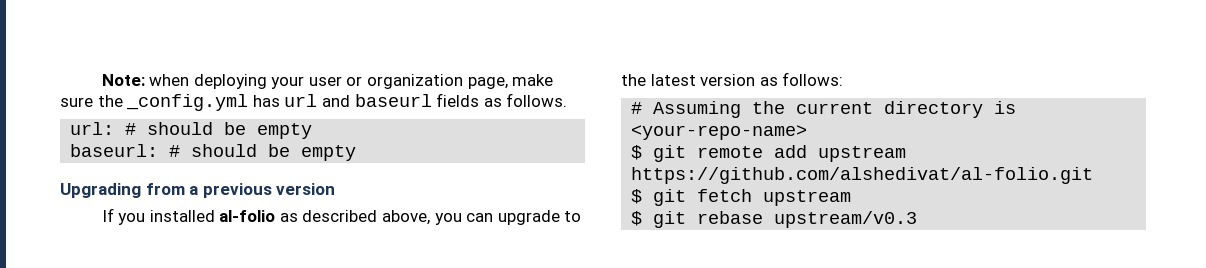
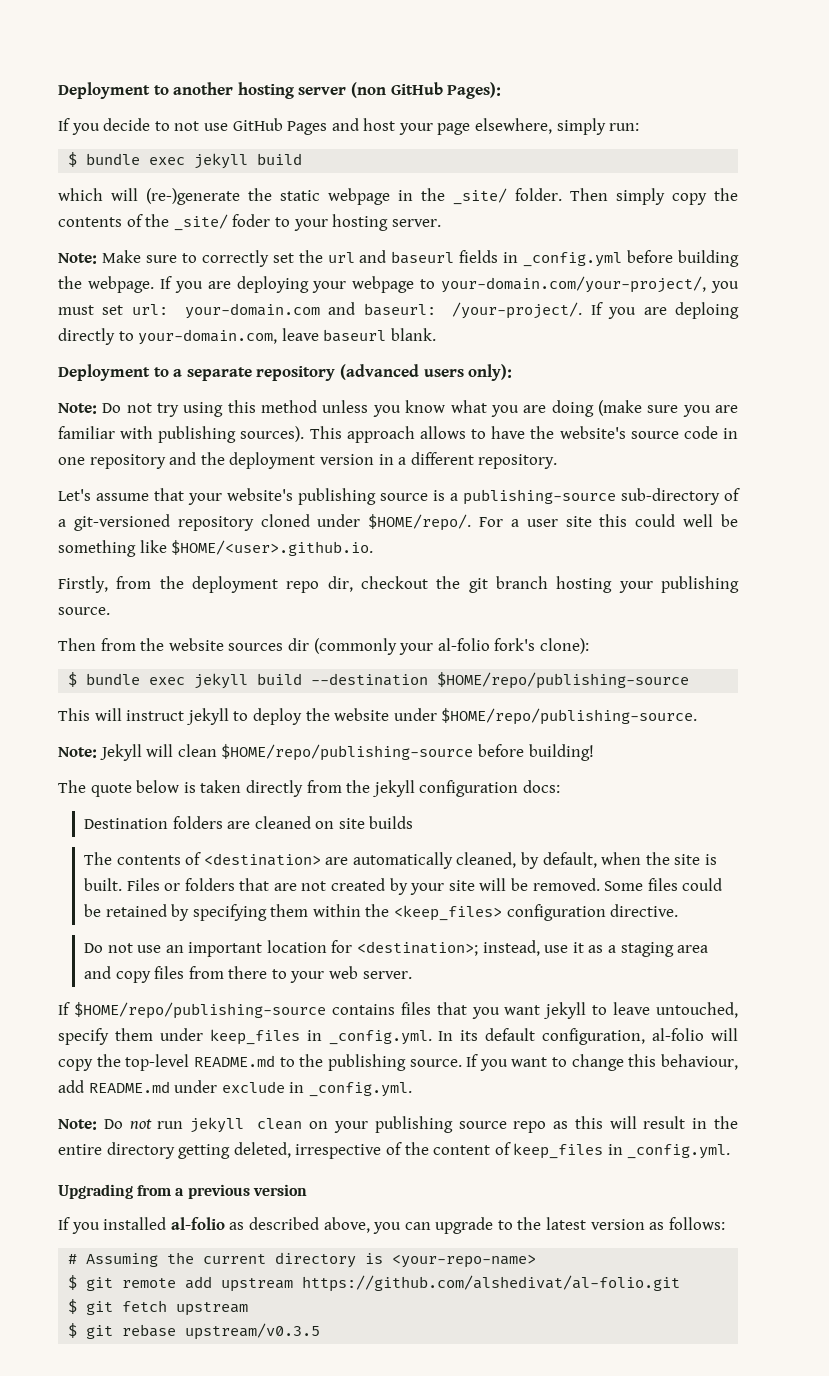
- Note: when deploying your user or organization page, make sure the _config.yml has url and baseurl fields as follows.
- url: # should be empty
- baseurl: # should be empty
+ Deployment to another hosting server (non GitHub Pages):
+ If you decide to not use GitHub Pages and host your page elsewhere, simply run:
+ $ bundle exec jekyll build
+ which will (re-)generate the static webpage in the _site/ folder. Then simply copy the contents of the _site/ foder to your hosting server.
+ Note: Make sure to correctly set the url and baseurl fields in _config.yml before building the webpage. If you are deploying your webpage to your-domain.com/your-project/, you must set url: your-domain.com and baseurl: /your-project/. If you are deploing directly to your-domain.com, leave baseurl blank.
+ Deployment to a separate repository (advanced users only):
+ Note: Do not try using this method unless you know what you are doing (make sure you are familiar with publishing sources). This approach allows to have the website's source code in one repository and the deployment version in a different repository.
+ Let's assume that your website's publishing source is a publishing-source sub-directory of a git-versioned repository cloned under $HOME/repo/. For a user site this could well be something like $HOME/<user>.github.io.
+ Firstly, from the deployment repo dir, checkout the git branch hosting your publishing source.
+ Then from the website sources dir (commonly your al-folio fork's clone):
+ $ bundle exec jekyll build --destination $HOME/repo/publishing-source
+ This will instruct jekyll to deploy the website under $HOME/repo/publishing-source.
+ Note: Jekyll will clean $HOME/repo/publishing-source before building!
+ The quote below is taken directly from the jekyll configuration docs:
+ Destination folders are cleaned on site builds
+ The contents of <destination> are automatically cleaned, by default, when the site is built. Files or folders that are not created by your site will be removed. Some files could be retained by specifying them within the <keep_files> configuration directive.
+ Do not use an important location for <destination>; instead, use it as a staging area and copy files from there to your web server.
+ If $HOME/repo/publishing-source contains files that you want jekyll to leave untouched, specify them under keep_files in _config.yml. In its default configuration, al-folio will copy the top-level README.md to the publishing source. If you want to change this behaviour, add README.md under exclude in _config.yml.
+ Note: Do not run jekyll clean on your publishing source repo as this will result in the entire directory getting deleted, irrespective of the content of keep_files in _config.yml.
- $ git rebase upstream/v0.3
+ $ git rebase upstream/v0.3.5

